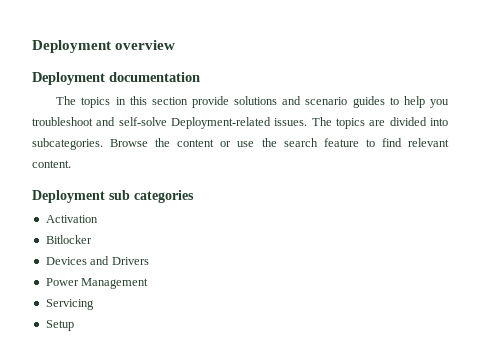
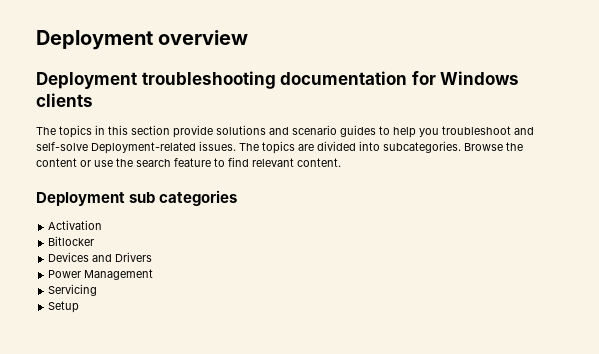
- Deployment documentation
+ Deployment troubleshooting documentation for Windows clients

